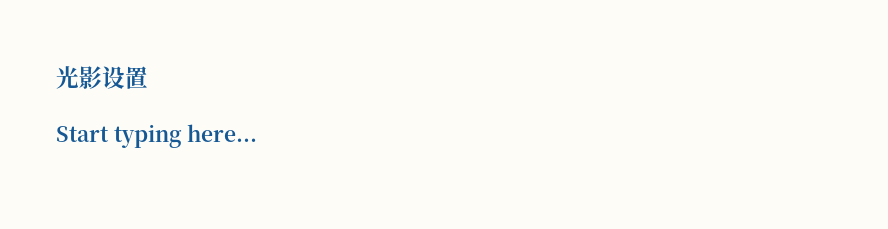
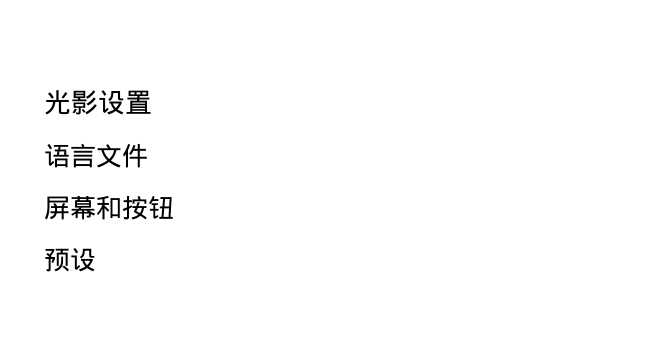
- Start typing here...
+ 语言文件
+ 屏幕和按钮
+ 预设

